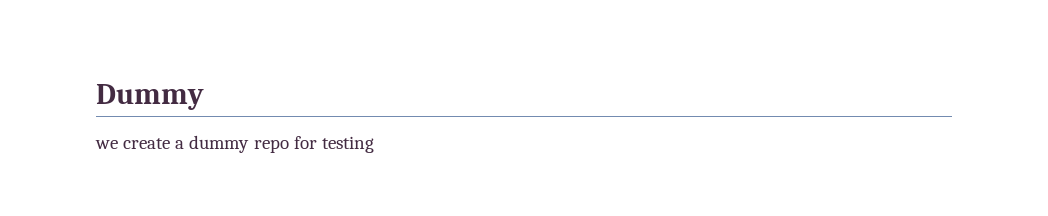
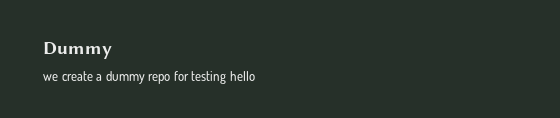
- we create a dummy repo for testing
+ we create a dummy repo for testing hello

